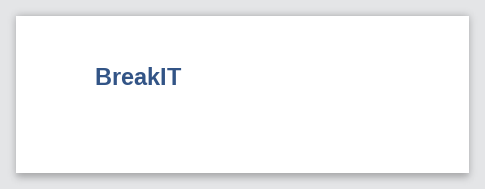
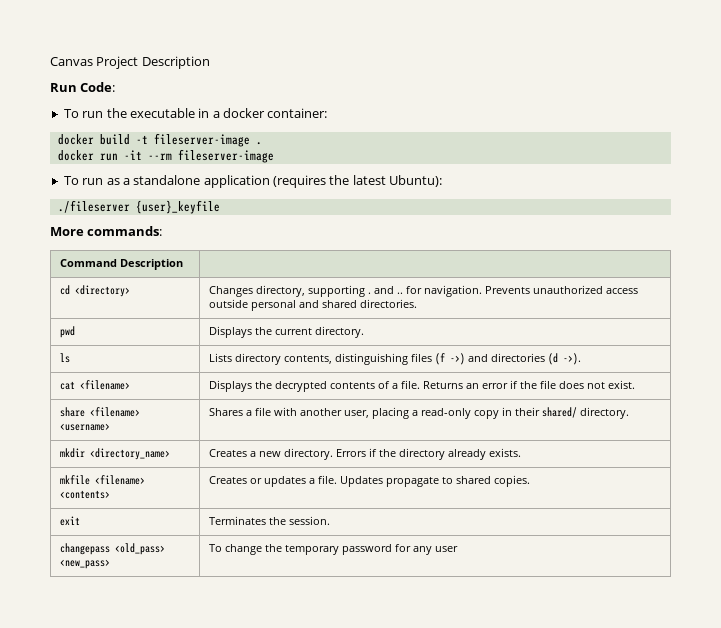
- BreakIT
+ Canvas Project Description
+ Run Code:
+ To run the executable in a docker container:
+ docker build -t fileserver-image .
+ docker run -it --rm fileserver-image
+ To run as a standalone application (requires the latest Ubuntu):
+ ./fileserver {user}_keyfile
+ More commands:
+ Command Description |
+ cd <directory> | Changes directory, supporting . and .. for navigation. Prevents unauthorized access outside personal and shared directories.
+ pwd | Displays the current directory.
+ ls | Lists directory contents, distinguishing files (f ->) and directories (d ->).
+ cat <filename> | Displays the decrypted contents of a file. Returns an error if the file does not exist.
+ share <filename> <username> | Shares a file with another user, placing a read-only copy in their shared/ directory.
+ mkdir <directory_name> | Creates a new directory. Errors if the directory already exists.
+ mkfile <filename> <contents> | Creates or updates a file. Updates propagate to shared copies.
+ exit | Terminates the session.
+ changepass <old_pass> <new_pass> | To change the temporary password for any user

